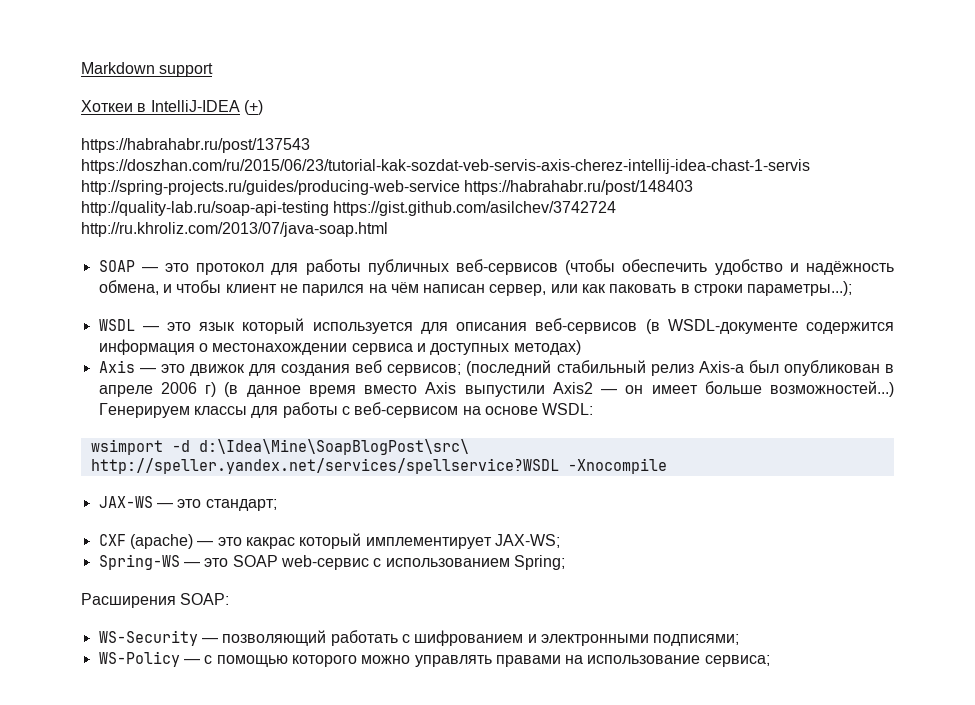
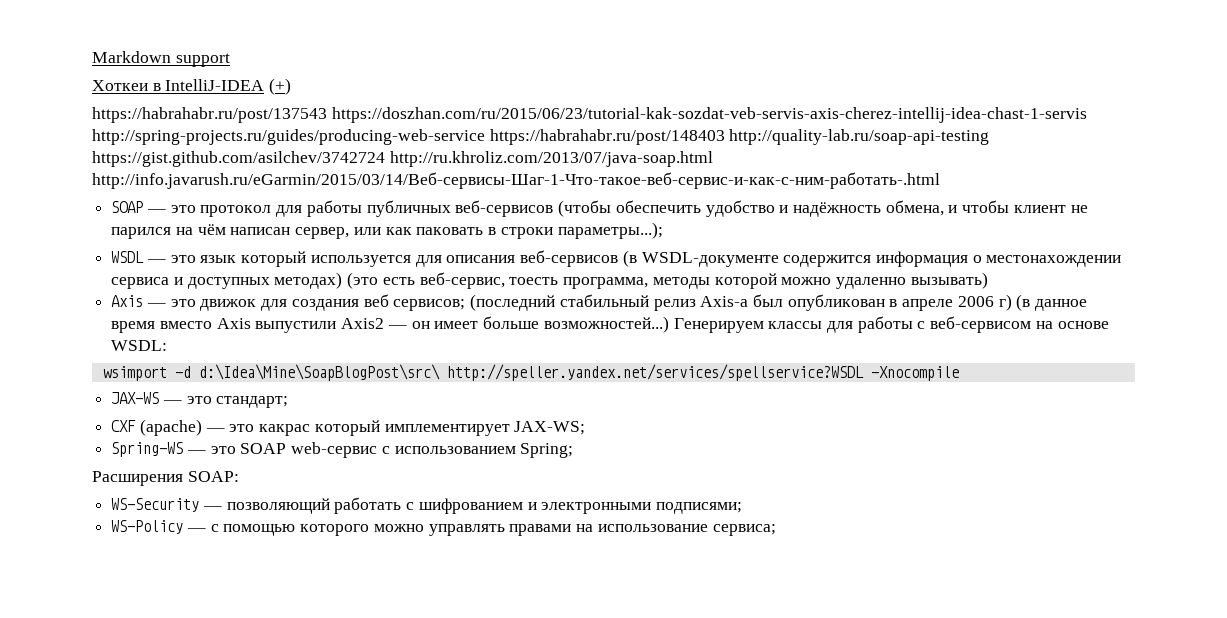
- https://habrahabr.ru/post/137543 https://doszhan.com/ru/2015/06/23/tutorial-kak-sozdat-veb-servis-axis-cherez-intellij-idea-chast-1-servis http://spring-projects.ru/guides/producing-web-service https://habrahabr.ru/post/148403 http://quality-lab.ru/soap-api-testing https://gist.github.com/asilchev/3742724 http://ru.khroliz.com/2013/07/java-soap.html
+ https://habrahabr.ru/post/137543 https://doszhan.com/ru/2015/06/23/tutorial-kak-sozdat-veb-servis-axis-cherez-intellij-idea-chast-1-servis http://spring-projects.ru/guides/producing-web-service https://habrahabr.ru/post/148403 http://quality-lab.ru/soap-api-testing https://gist.github.com/asilchev/3742724 http://ru.khroliz.com/2013/07/java-soap.html http://info.javarush.ru/eGarmin/2015/03/14/Веб-сервисы-Шаг-1-Что-такое-веб-сервис-и-как-с-ним-работать-.html
- WSDL — это язык который используется для описания веб-сервисов (в WSDL-документе содержится информация о местонахождении сервиса и доступных методах)
+ WSDL — это язык который используется для описания веб-сервисов (в WSDL-документе содержится информация о местонахождении сервиса и доступных методах) (это есть веб-сервис, тоесть программа, методы которой можно удаленно вызывать)

